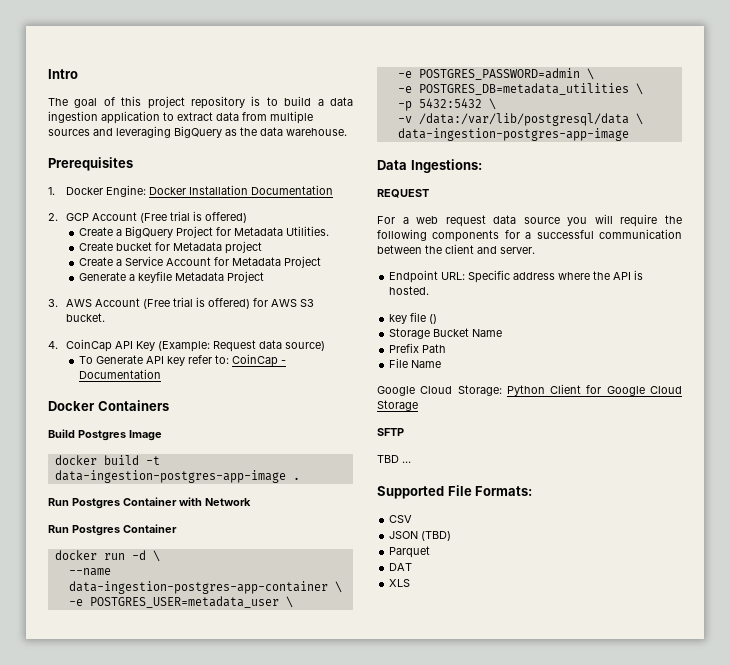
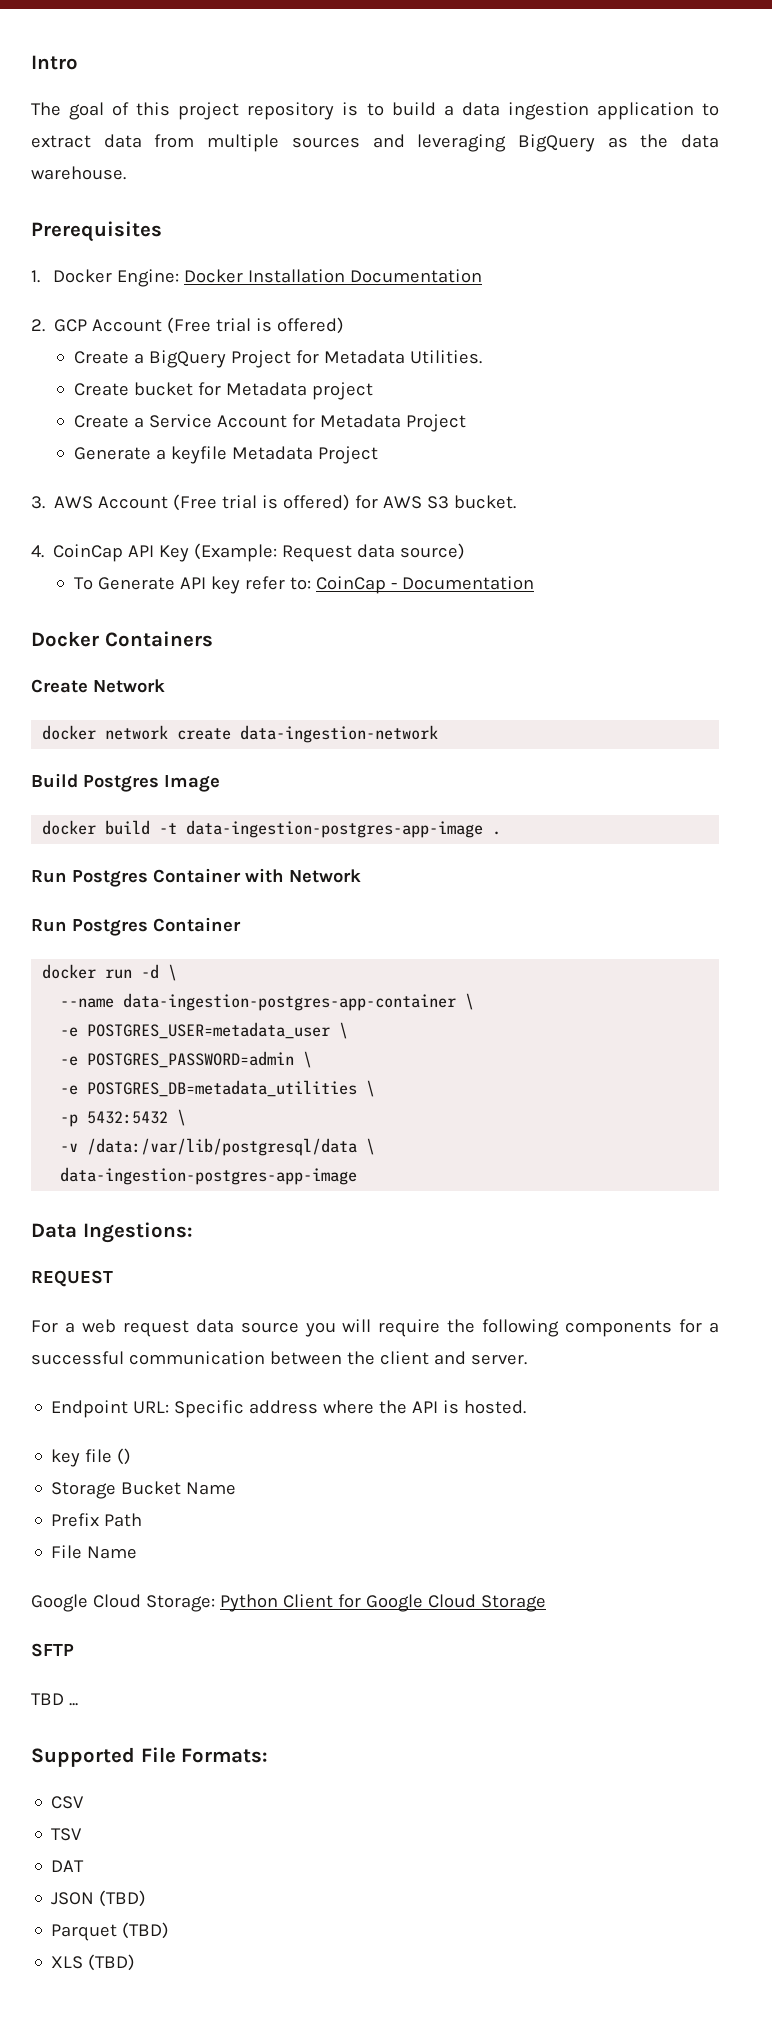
+ Create Network
+ docker network create data-ingestion-network
+ TSV
+ DAT
- Parquet
- DAT
+ Parquet (TBD)
- XLS
+ XLS (TBD)

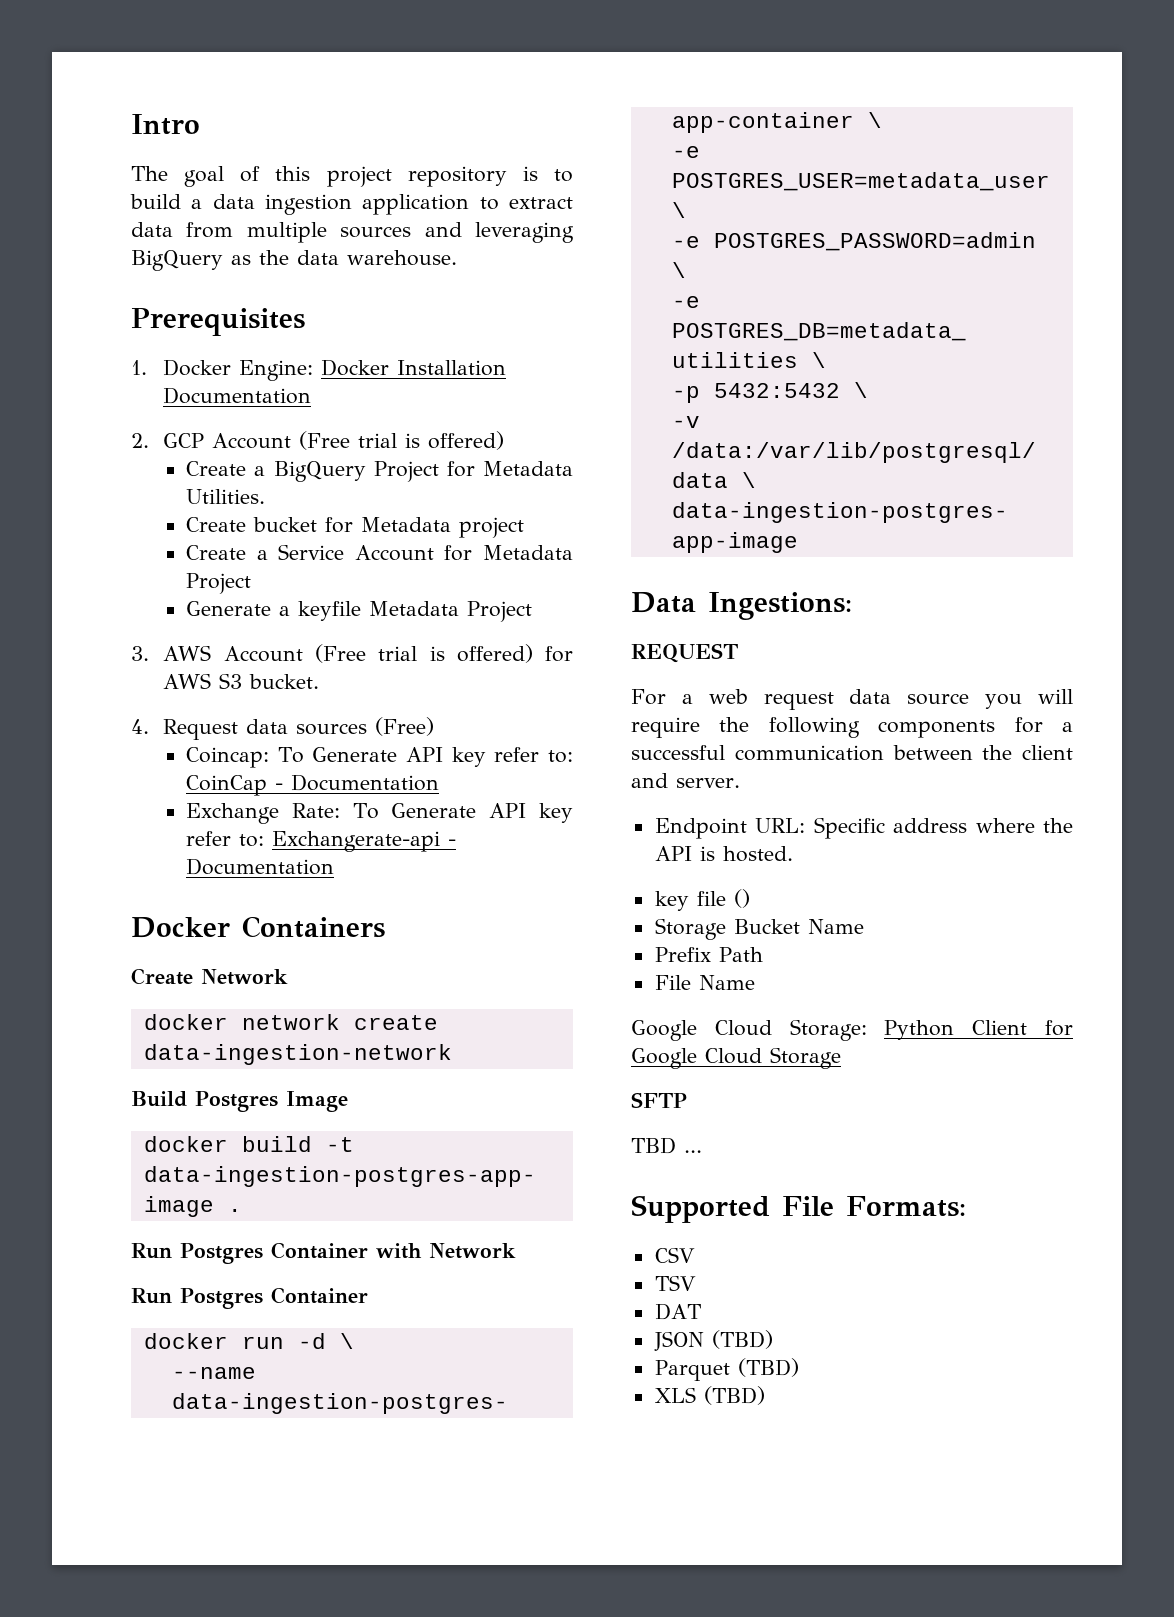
- 4. CoinCap API Key (Example: Request data source)
- To Generate API key refer to: CoinCap - Documentation
+ 4. Request data sources (Free)
+ Coincap: To Generate API key refer to: CoinCap - Documentation
+ Exchange Rate: To Generate API key refer to: Exchangerate-api - Documentation

